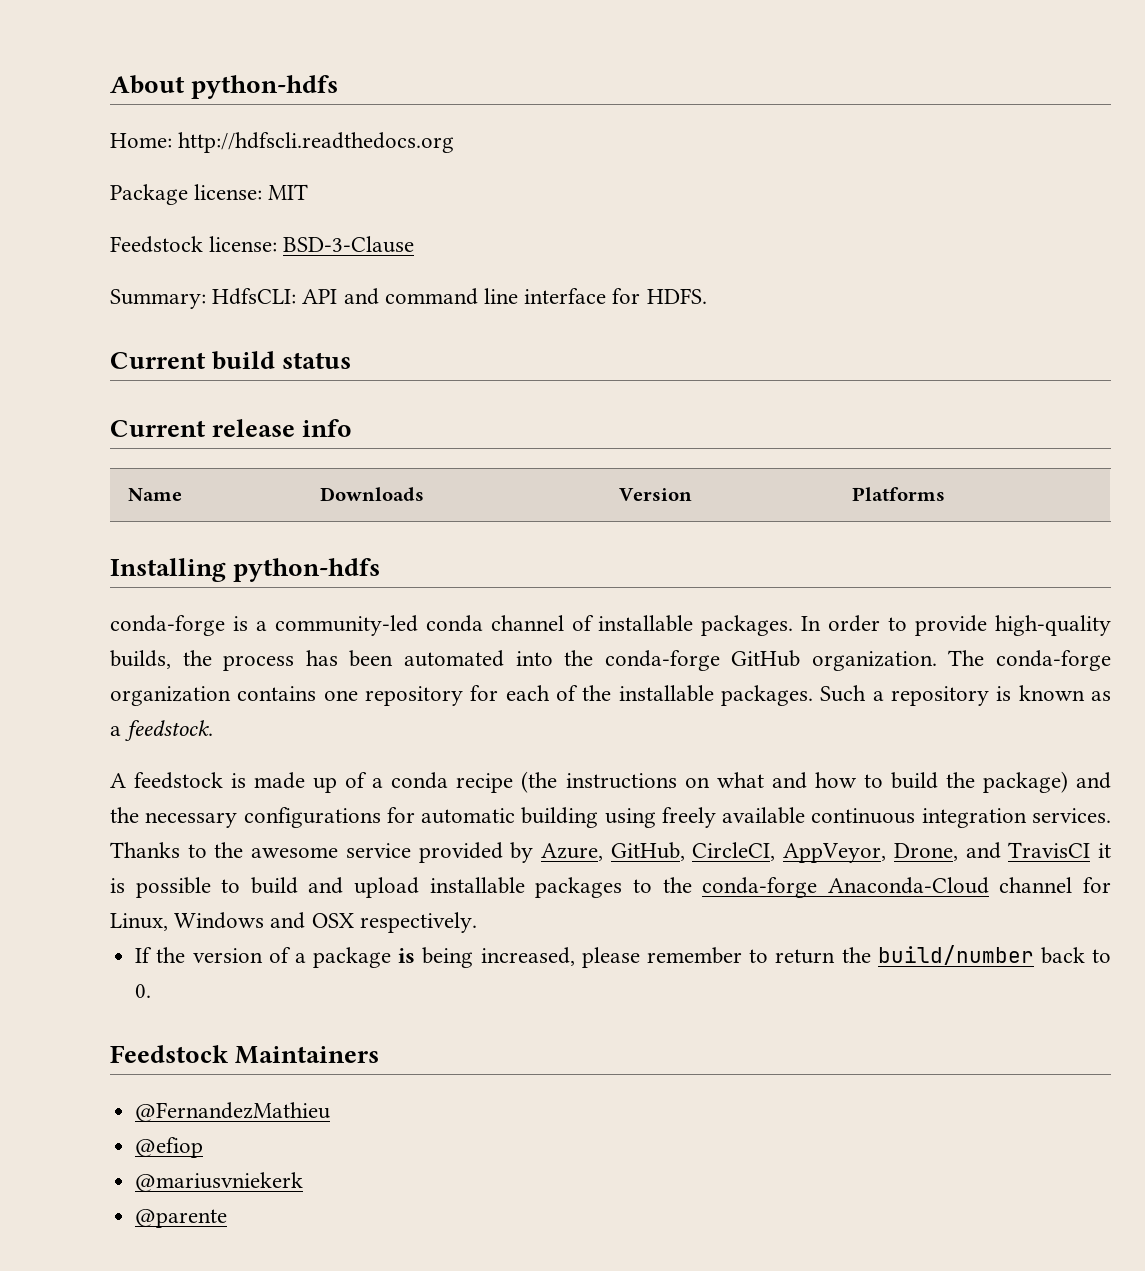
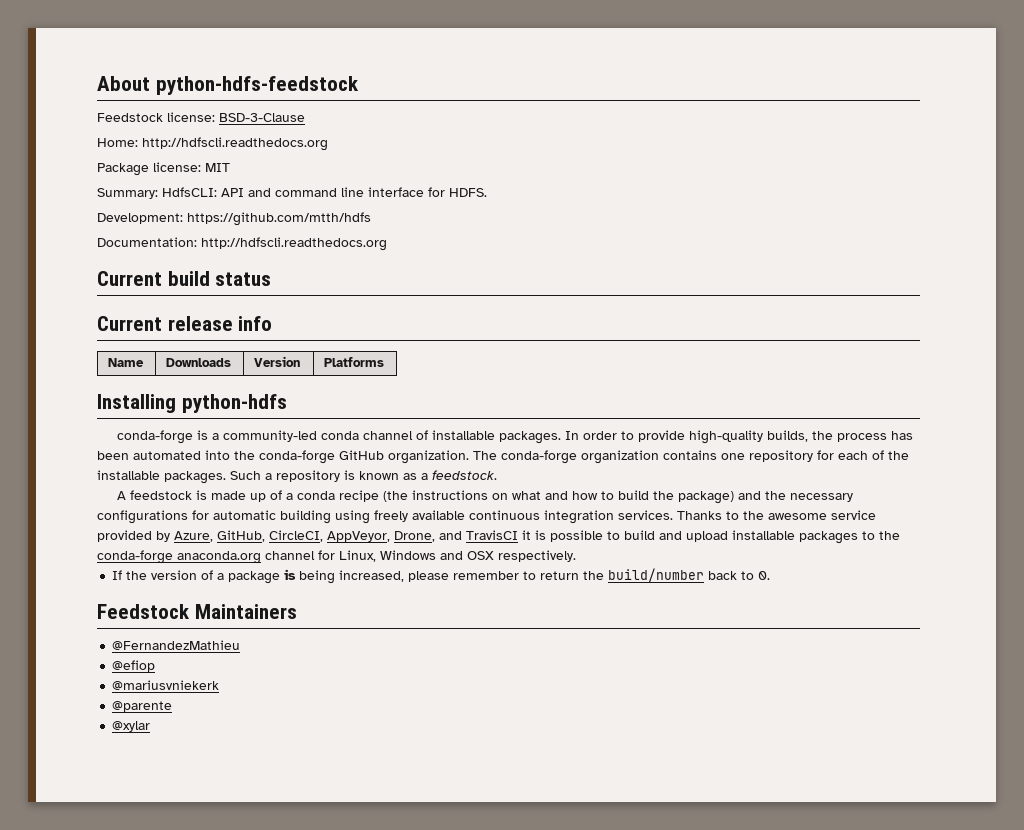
- About python-hdfs
+ About python-hdfs-feedstock
+ Feedstock license: BSD-3-Clause
- Feedstock license: BSD-3-Clause
+ Development: https://github.com/mtth/hdfs
+ Documentation: http://hdfscli.readthedocs.org
- Thanks to the awesome service provided by Azure, GitHub, CircleCI, AppVeyor, Drone, and TravisCI it is possible to build and upload installable packages to the conda-forge Anaconda-Cloud channel for Linux, Windows and OSX respectively.
+ Thanks to the awesome service provided by Azure, GitHub, CircleCI, AppVeyor, Drone, and TravisCI it is possible to build and upload installable packages to the conda-forge anaconda.org channel for Linux, Windows and OSX respectively.
+ @xylar

